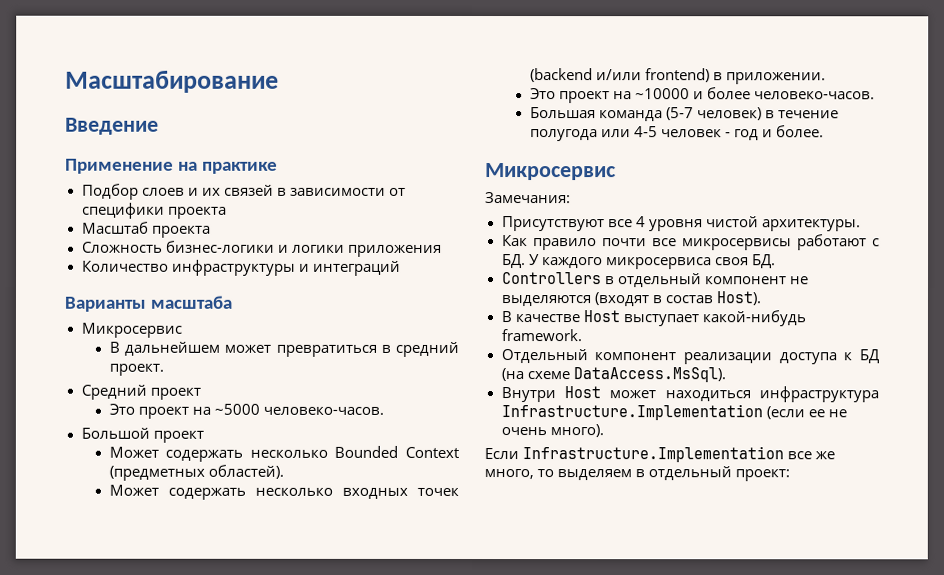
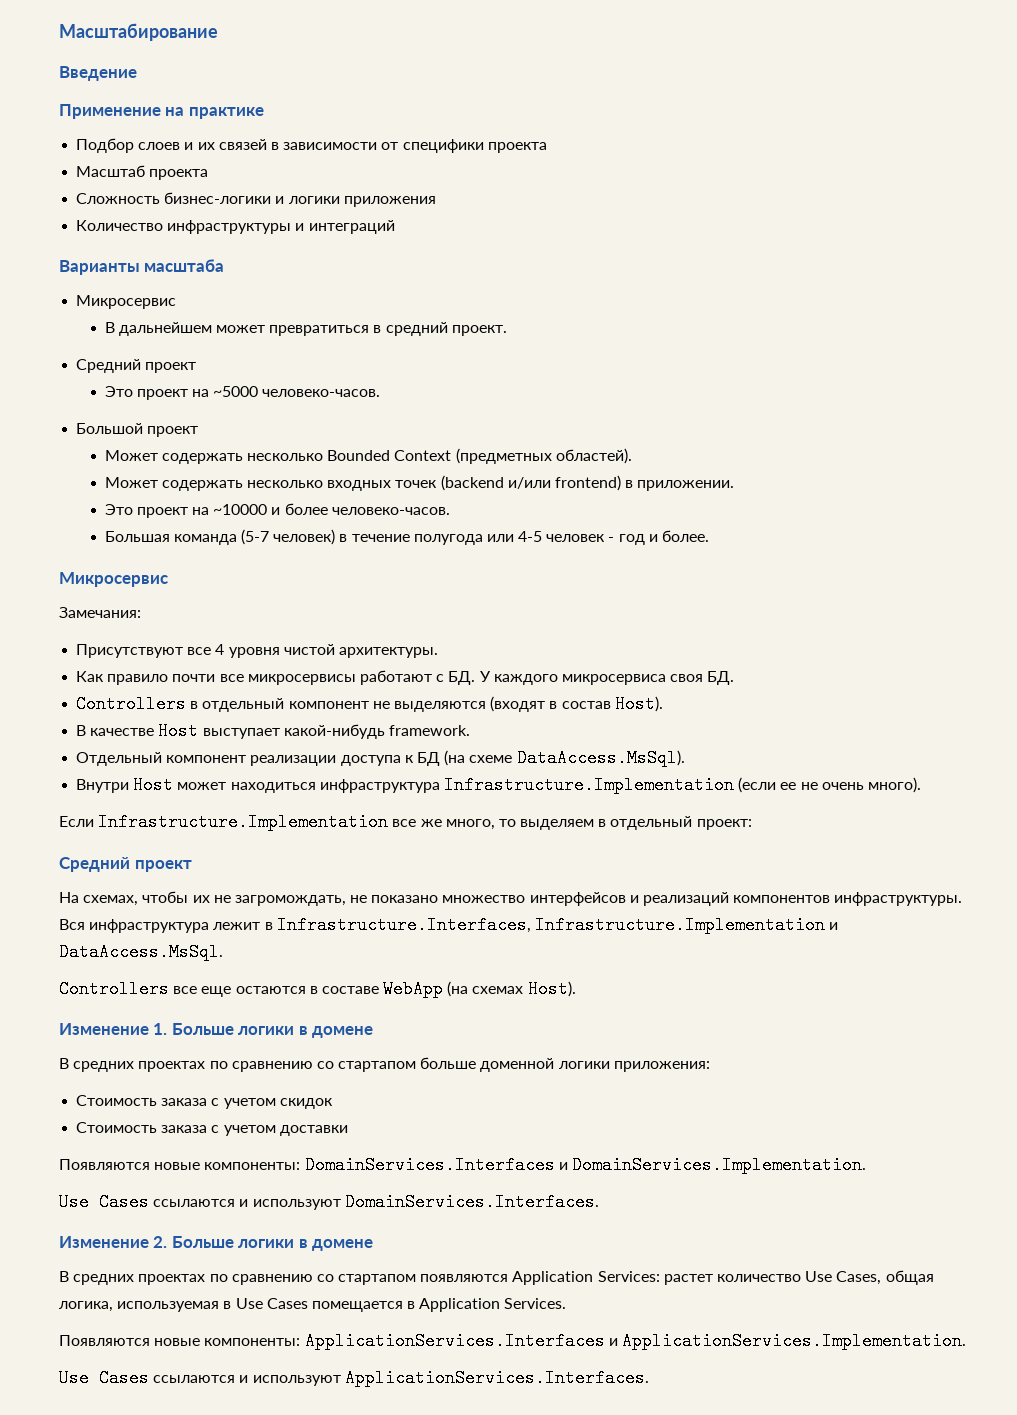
  Если Infrastructure.Implementation все же много, то выделяем в отдельный проект:
+ Средний проект
+ На схемах, чтобы их не загромождать, не показано множество интерфейсов и реализаций компонентов инфраструктуры. Вся инфраструктура лежит в Infrastructure.Interfaces, Infrastructure.Implementation и DataAccess.MsSql.
+ Controllers все еще остаются в составе WebApp (на схемах Host).
+ Изменение 1. Больше логики в домене
+ В средних проектах по сравнению со стартапом больше доменной логики приложения:
+ Стоимость заказа с учетом скидок
+ Стоимость заказа с учетом доставки
+ Появляются новые компоненты: DomainServices.Interfaces и DomainServices.Implementation.
+ Use Cases ссылаются и используют DomainServices.Interfaces.
+ Изменение 2. Больше логики в домене
+ В средних проектах по сравнению со стартапом появляются Application Services: растет количество Use Cases, общая логика, используемая в Use Cases помещается в Application Services.
+ Появляются новые компоненты: ApplicationServices.Interfaces и ApplicationServices.Implementation.
+ Use Cases ссылаются и используют ApplicationServices.Interfaces.

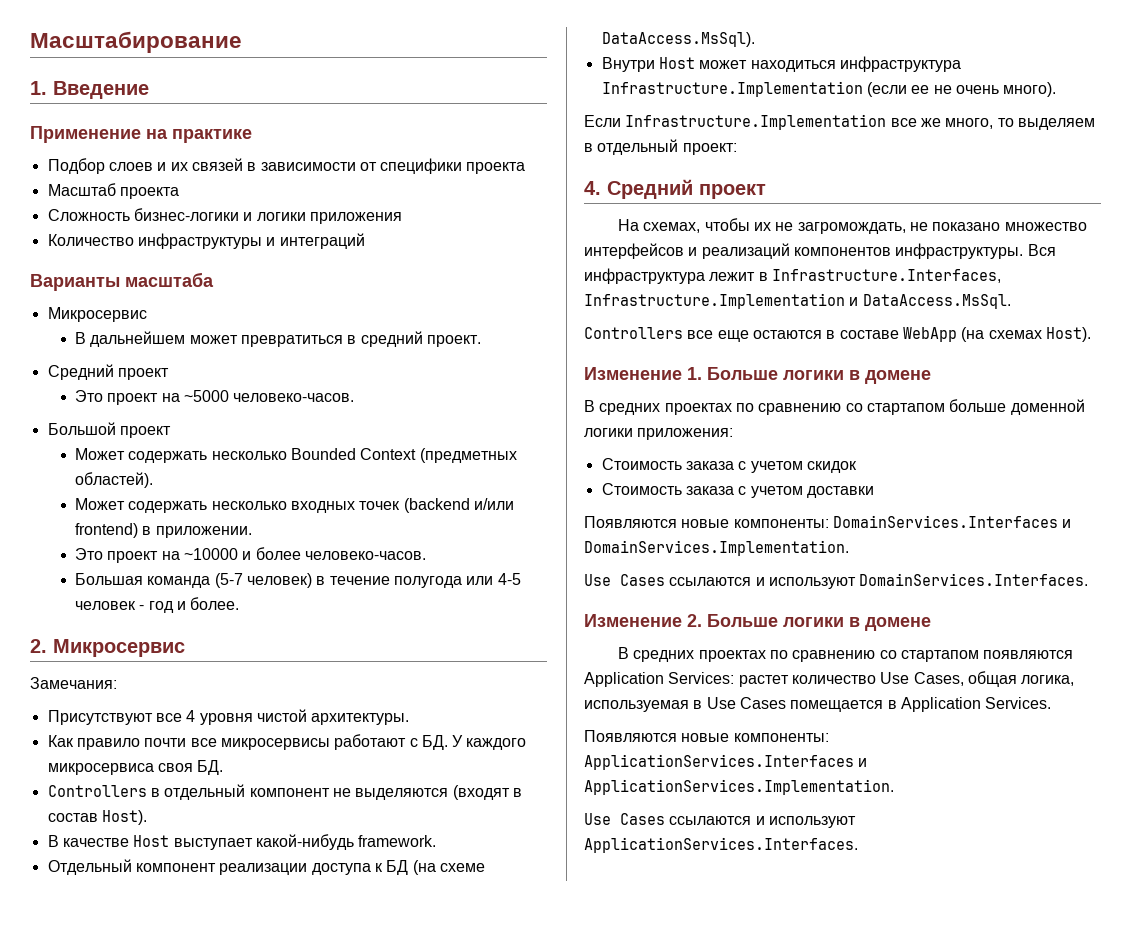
- Введение
+ 1. Введение
  Большая команда (5-7 человек) в течение полугода или 4-5 человек - год и более.
- Микросервис
+ 2. Микросервис
  Если Infrastructure.Implementation все же много, то выделяем в отдельный проект:
- Средний проект
+ 4. Средний проект

